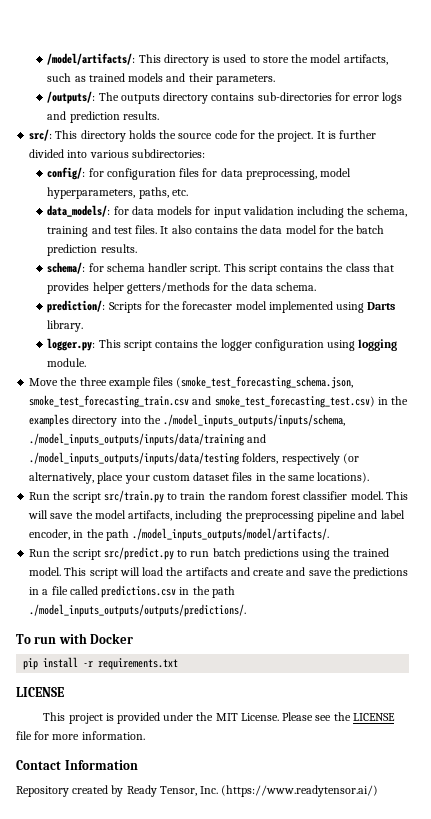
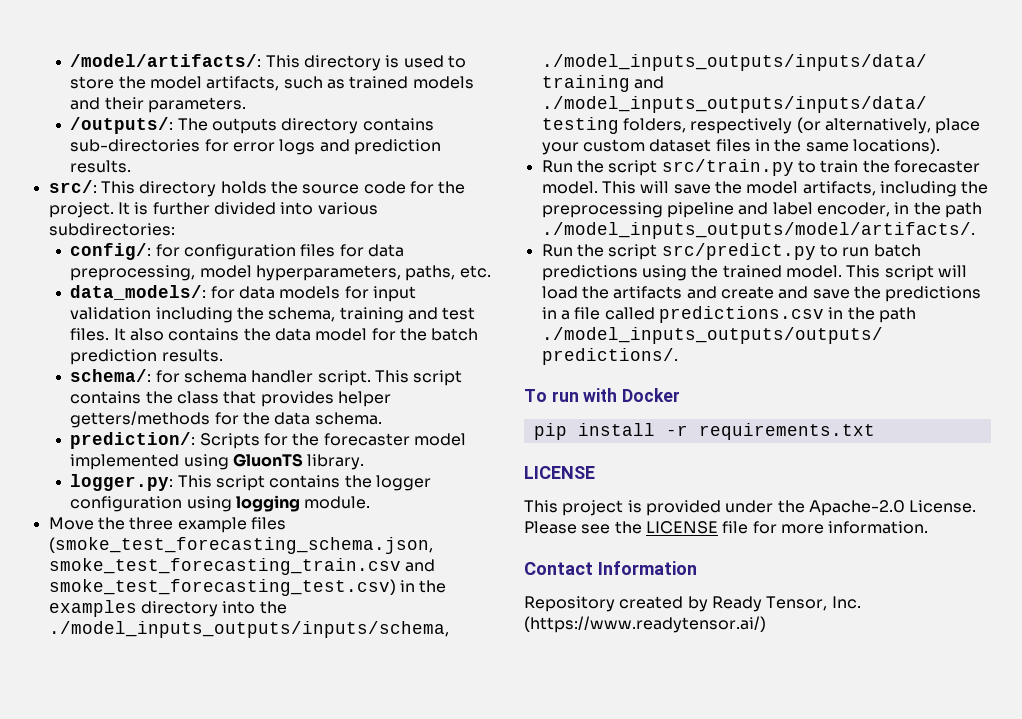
- prediction/: Scripts for the forecaster model implemented using Darts library.
+ prediction/: Scripts for the forecaster model implemented using GluonTS library.
- Run the script src/train.py to train the random forest classifier model.
+ Run the script src/train.py to train the forecaster model.
- This project is provided under the MIT License.
+ This project is provided under the Apache-2.0 License.

